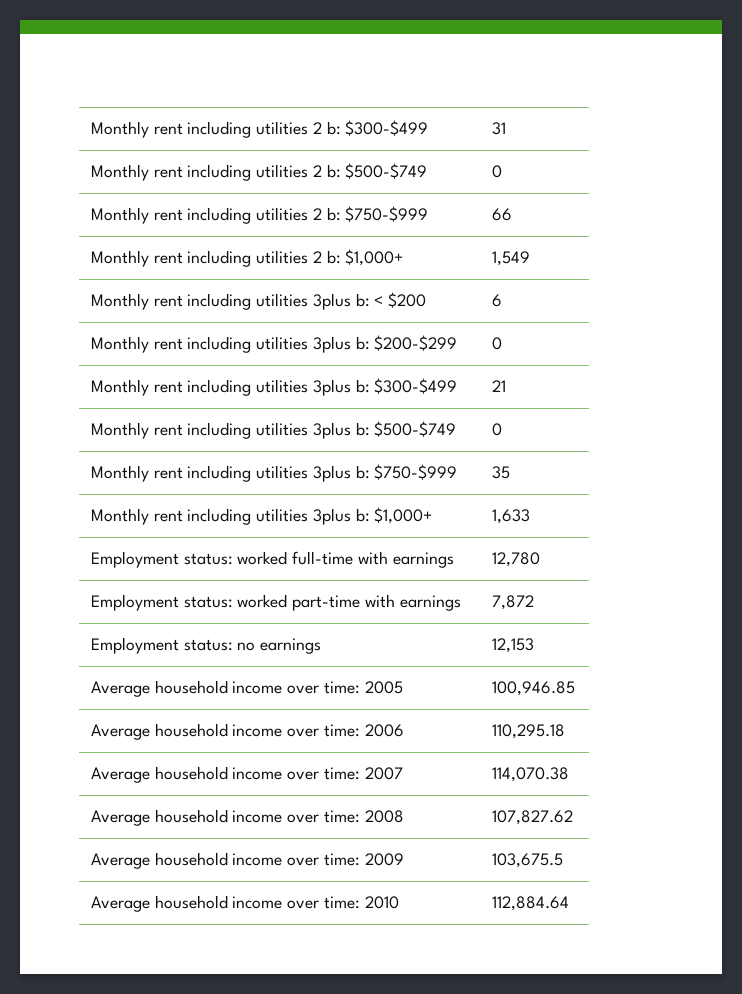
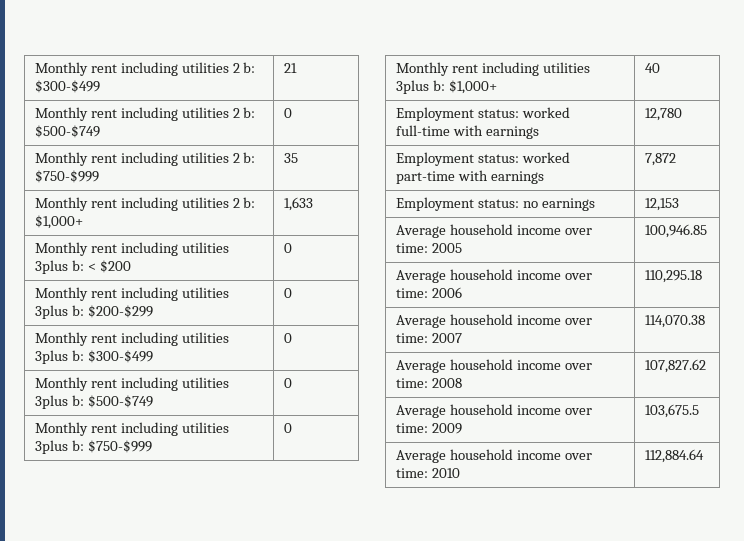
- Monthly rent including utilities 2 b: $300-$499 | 31
+ Monthly rent including utilities 2 b: $300-$499 | 21
- Monthly rent including utilities 2 b: $750-$999 | 66
+ Monthly rent including utilities 2 b: $750-$999 | 35
- Monthly rent including utilities 2 b: $1,000+ | 1,549
+ Monthly rent including utilities 2 b: $1,000+ | 1,633
- Monthly rent including utilities 3plus b: < $200 | 6
+ Monthly rent including utilities 3plus b: < $200 | 0
- Monthly rent including utilities 3plus b: $300-$499 | 21
+ Monthly rent including utilities 3plus b: $300-$499 | 0
- Monthly rent including utilities 3plus b: $750-$999 | 35
+ Monthly rent including utilities 3plus b: $750-$999 | 0
- Monthly rent including utilities 3plus b: $1,000+ | 1,633
+ Monthly rent including utilities 3plus b: $1,000+ | 40

